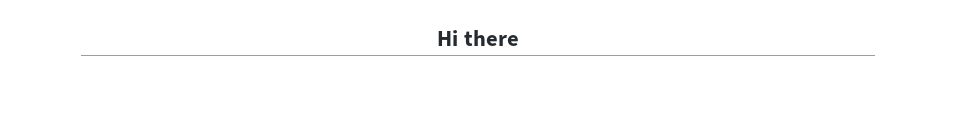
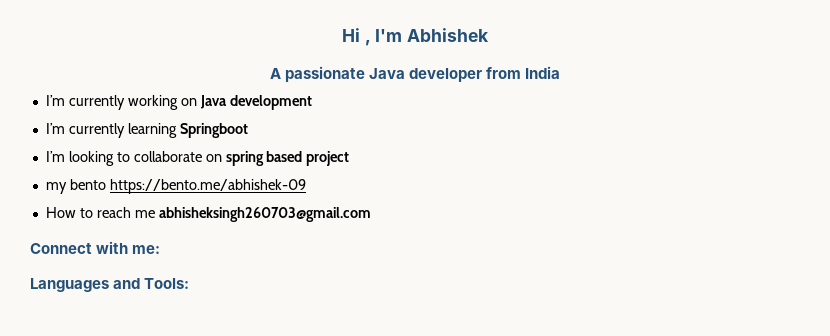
- Hi there
+ Hi , I'm Abhishek
+ A passionate Java developer from India
+ I’m currently working on Java development
+ I’m currently learning Springboot
+ I’m looking to collaborate on spring based project
+ my bento https://bento.me/abhishek-09
+ How to reach me abhisheksingh260703@gmail.com
+ Connect with me:
+ Languages and Tools:

